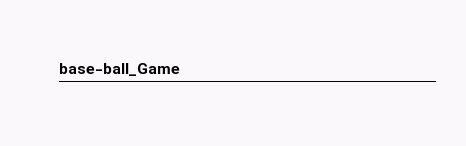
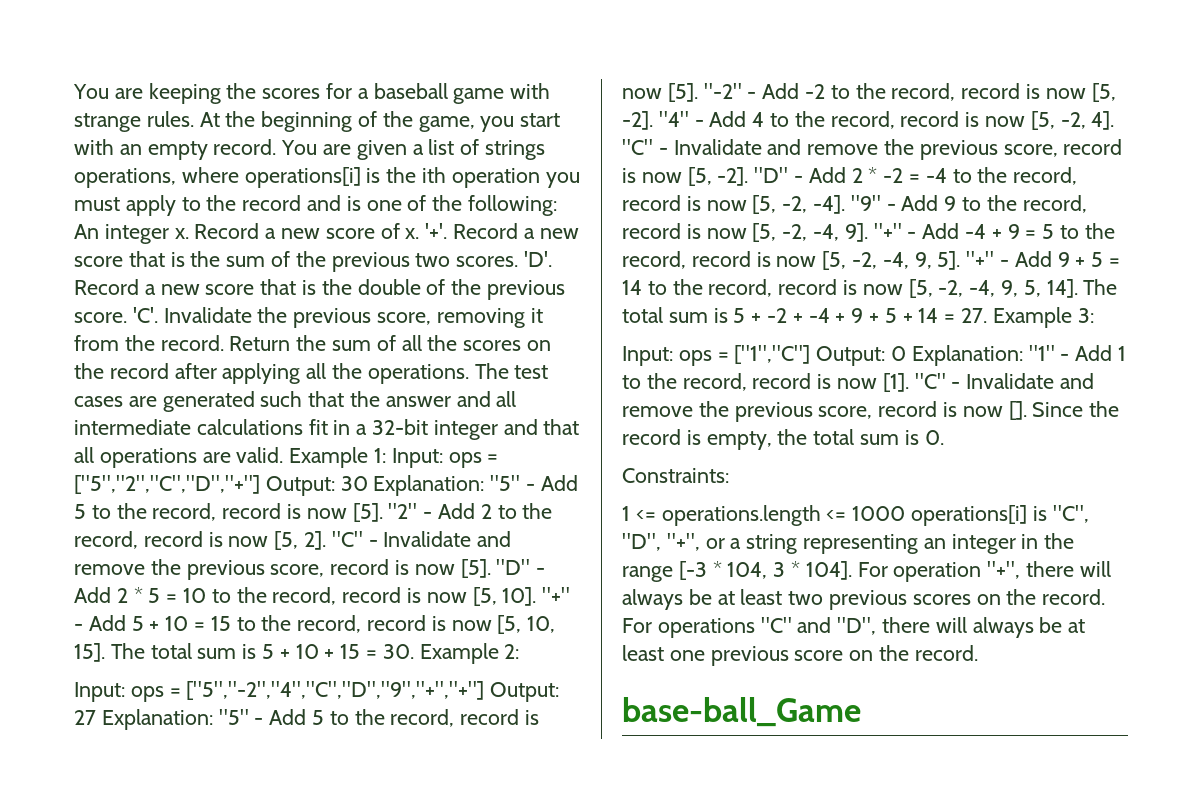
+ You are keeping the scores for a baseball game with strange rules. At the beginning of the game, you start with an empty record. You are given a list of strings operations, where operations[i] is the ith operation you must apply to the record and is one of the following: An integer x. Record a new score of x. '+'. Record a new score that is the sum of the previous two scores. 'D'. Record a new score that is the double of the previous score. 'C'. Invalidate the previous score, removing it from the record. Return the sum of all the scores on the record after applying all the operations. The test cases are generated such that the answer and all intermediate calculations fit in a 32-bit integer and that all operations are valid. Example 1: Input: ops = ["5","2","C","D","+"] Output: 30 Explanation: "5" - Add 5 to the record, record is now [5]. "2" - Add 2 to the record, record is now [5, 2]. "C" - Invalidate and remove the previous score, record is now [5]. "D" - Add 2 * 5 = 10 to the record, record is now [5, 10]. "+" - Add 5 + 10 = 15 to the record, record is now [5, 10, 15]. The total sum is 5 + 10 + 15 = 30. Example 2:
+ Input: ops = ["5","-2","4","C","D","9","+","+"] Output: 27 Explanation: "5" - Add 5 to the record, record is now [5]. "-2" - Add -2 to the record, record is now [5, -2]. "4" - Add 4 to the record, record is now [5, -2, 4]. "C" - Invalidate and remove the previous score, record is now [5, -2]. "D" - Add 2 * -2 = -4 to the record, record is now [5, -2, -4]. "9" - Add 9 to the record, record is now [5, -2, -4, 9]. "+" - Add -4 + 9 = 5 to the record, record is now [5, -2, -4, 9, 5]. "+" - Add 9 + 5 = 14 to the record, record is now [5, -2, -4, 9, 5, 14]. The total sum is 5 + -2 + -4 + 9 + 5 + 14 = 27. Example 3:
+ Input: ops = ["1","C"] Output: 0 Explanation: "1" - Add 1 to the record, record is now [1]. "C" - Invalidate and remove the previous score, record is now []. Since the record is empty, the total sum is 0.
+ Constraints:
+ 1 <= operations.length <= 1000 operations[i] is "C", "D", "+", or a string representing an integer in the range [-3 * 104, 3 * 104]. For operation "+", there will always be at least two previous scores on the record. For operations "C" and "D", there will always be at least one previous score on the record.

